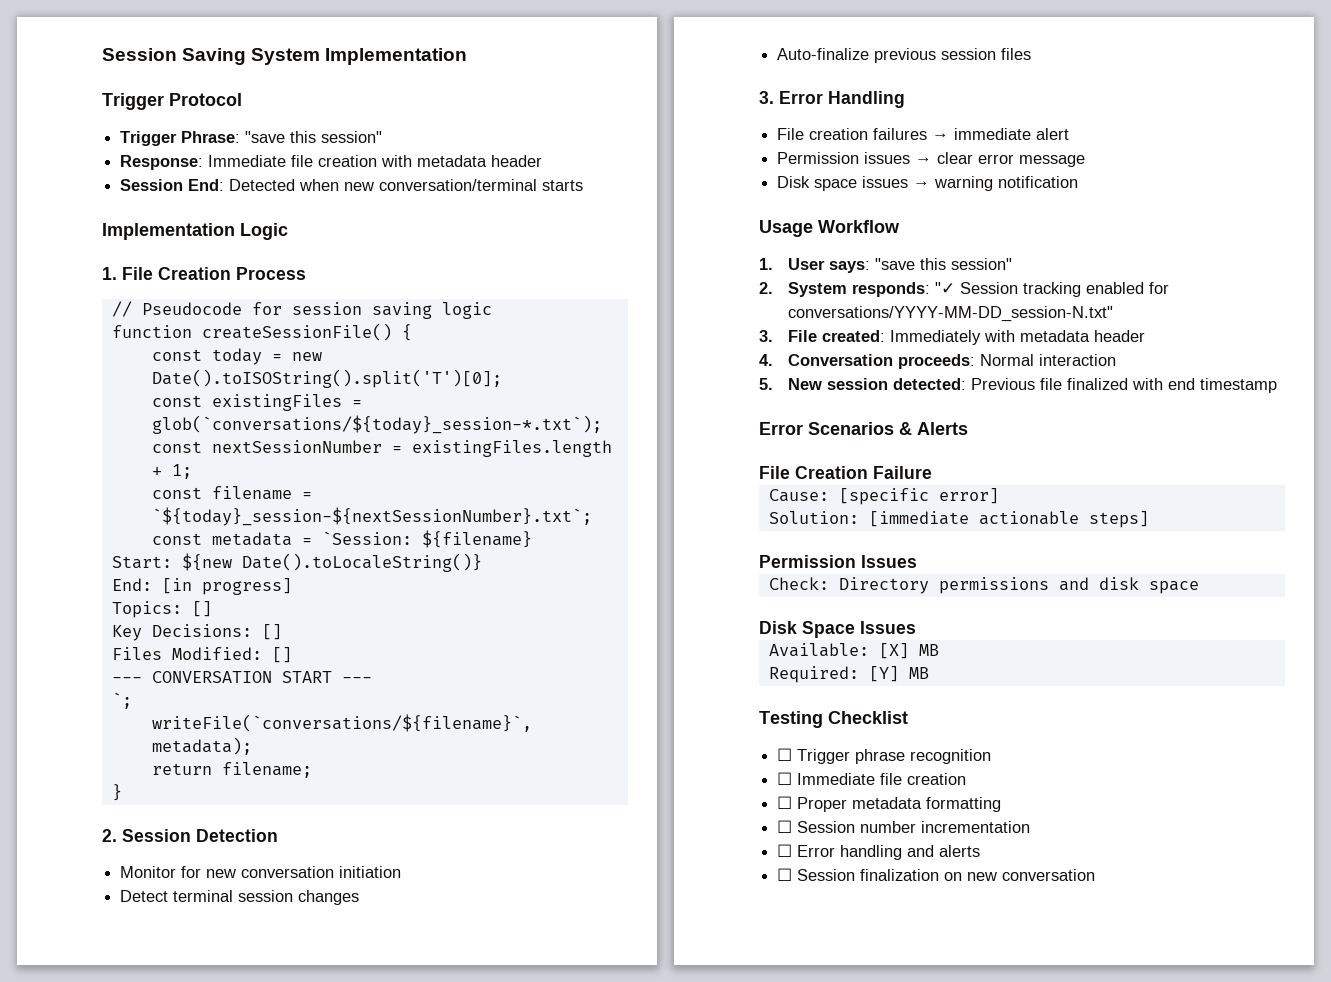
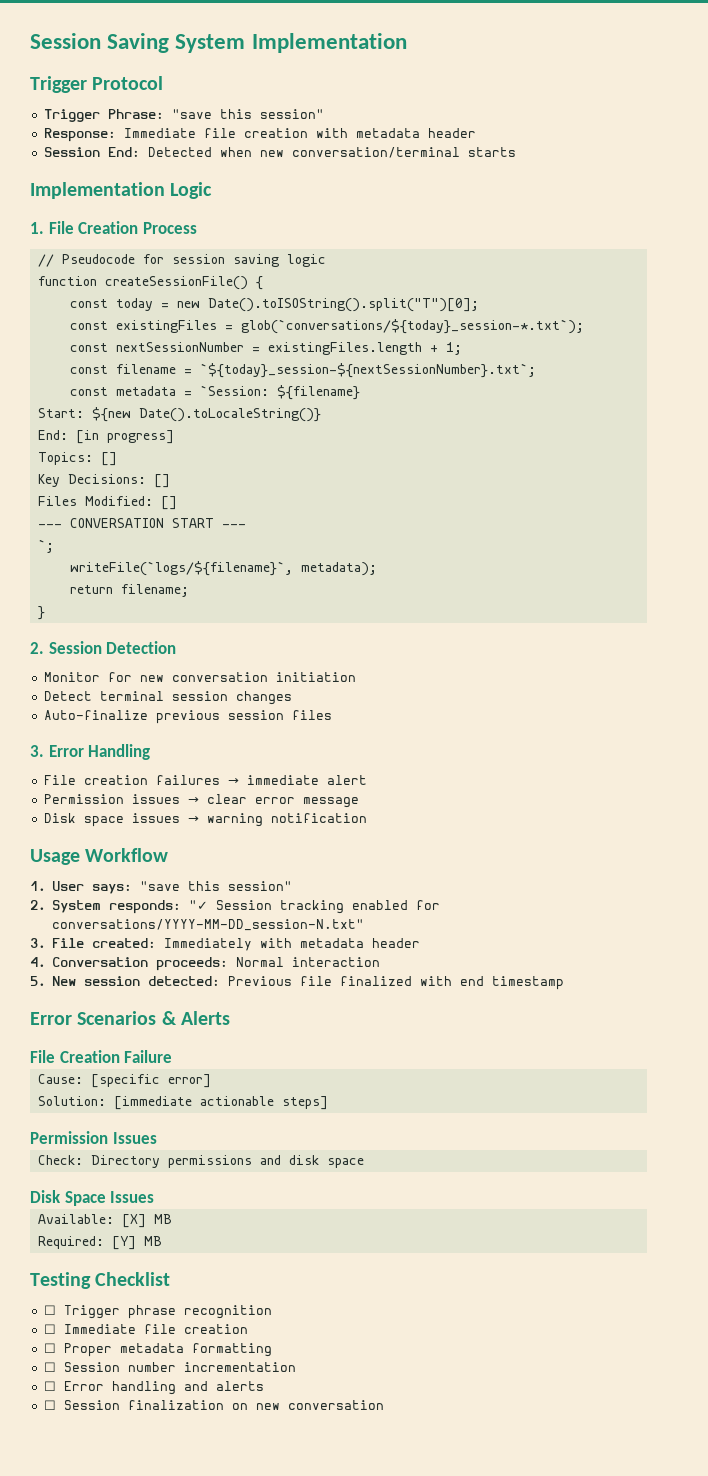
- const today = new Date().toISOString().split('T')[0];
+ const today = new Date().toISOString().split("T")[0];
- writeFile(`conversations/${filename}`, metadata);
+ writeFile(`logs/${filename}`, metadata);

